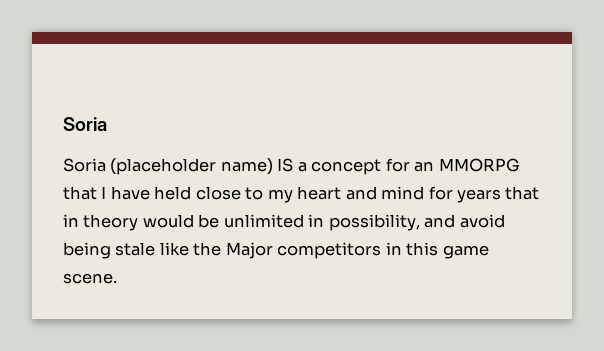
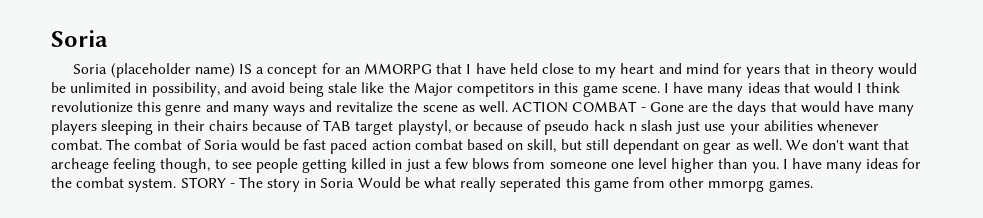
+ I have many ideas that would I think revolutionize this genre and many ways and revitalize the scene as well. ACTION COMBAT - Gone are the days that would have many players sleeping in their chairs because of TAB target playstyl, or because of pseudo hack n slash just use your abilities whenever combat. The combat of Soria would be fast paced action combat based on skill, but still dependant on gear as well. We don't want that archeage feeling though, to see people getting killed in just a few blows from someone one level higher than you. I have many ideas for the combat system. STORY - The story in Soria Would be what really seperated this game from other mmorpg games.

